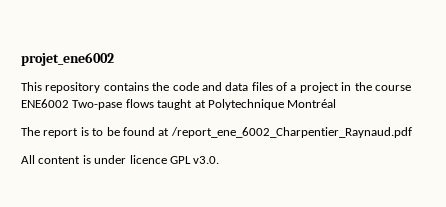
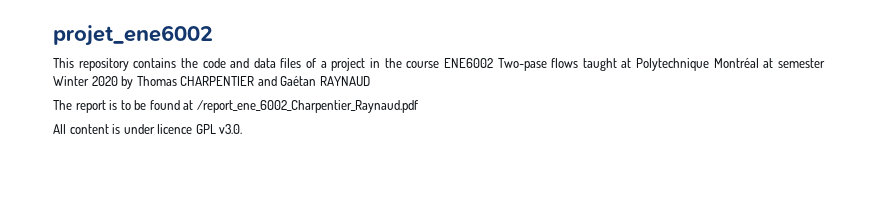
- This repository contains the code and data files of a project in the course ENE6002 Two-pase flows taught at Polytechnique Montréal
+ This repository contains the code and data files of a project in the course ENE6002 Two-pase flows taught at Polytechnique Montréal at semester Winter 2020 by Thomas CHARPENTIER and Gaétan RAYNAUD

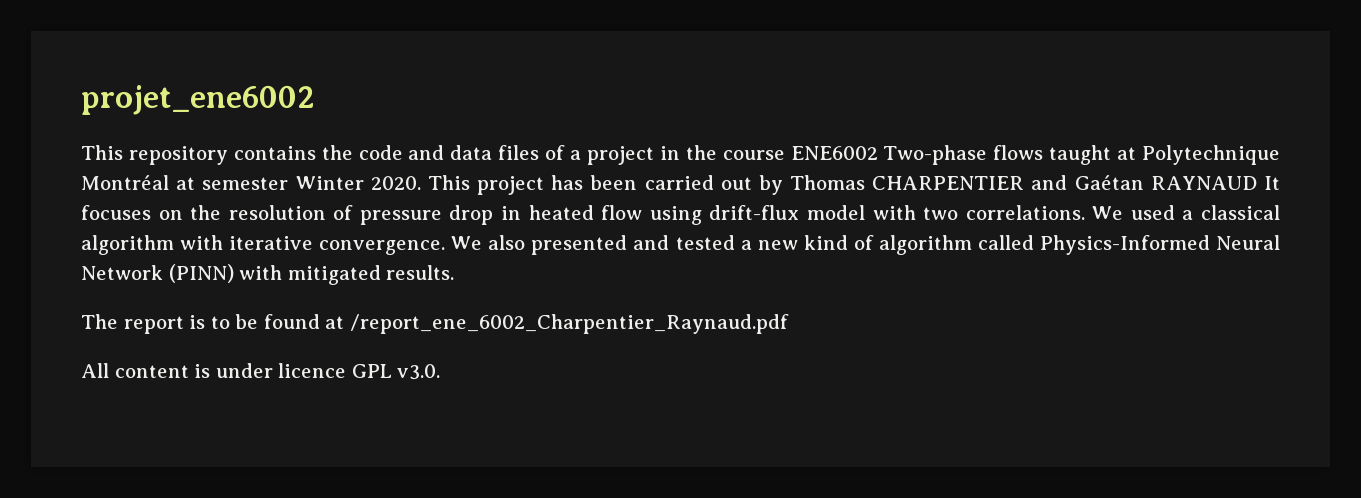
- This repository contains the code and data files of a project in the course ENE6002 Two-pase flows taught at Polytechnique Montréal at semester Winter 2020 by Thomas CHARPENTIER and Gaétan RAYNAUD
+ This repository contains the code and data files of a project in the course ENE6002 Two-phase flows taught at Polytechnique Montréal at semester Winter 2020. This project has been carried out by Thomas CHARPENTIER and Gaétan RAYNAUD It focuses on the resolution of pressure drop in heated flow using drift-flux model with two correlations. We used a classical algorithm with iterative convergence. We also presented and tested a new kind of algorithm called Physics-Informed Neural Network (PINN) with mitigated results.

